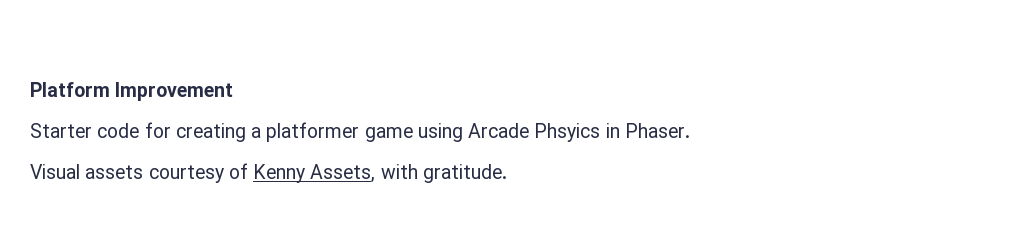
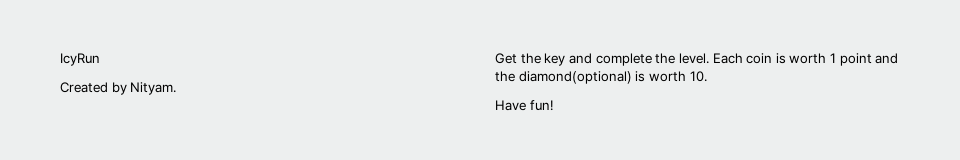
- Platform Improvement
- Starter code for creating a platformer game using Arcade Phsyics in Phaser.
- Visual assets courtesy of Kenny Assets, with gratitude.
+ IcyRun
+ Created by Nityam.
+ Get the key and complete the level. Each coin is worth 1 point and the diamond(optional) is worth 10.
+ Have fun!

